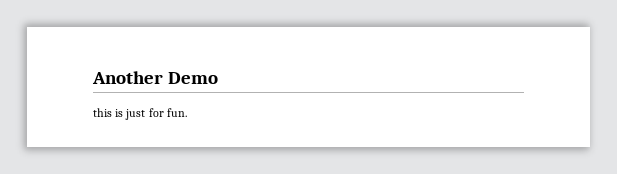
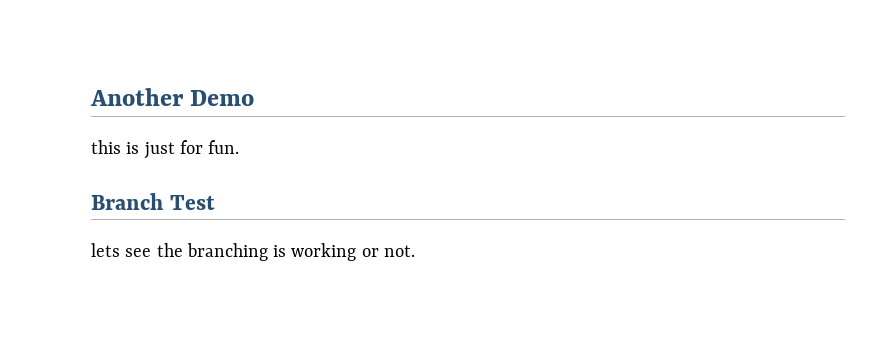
+ Branch Test
+ lets see the branching is working or not.

